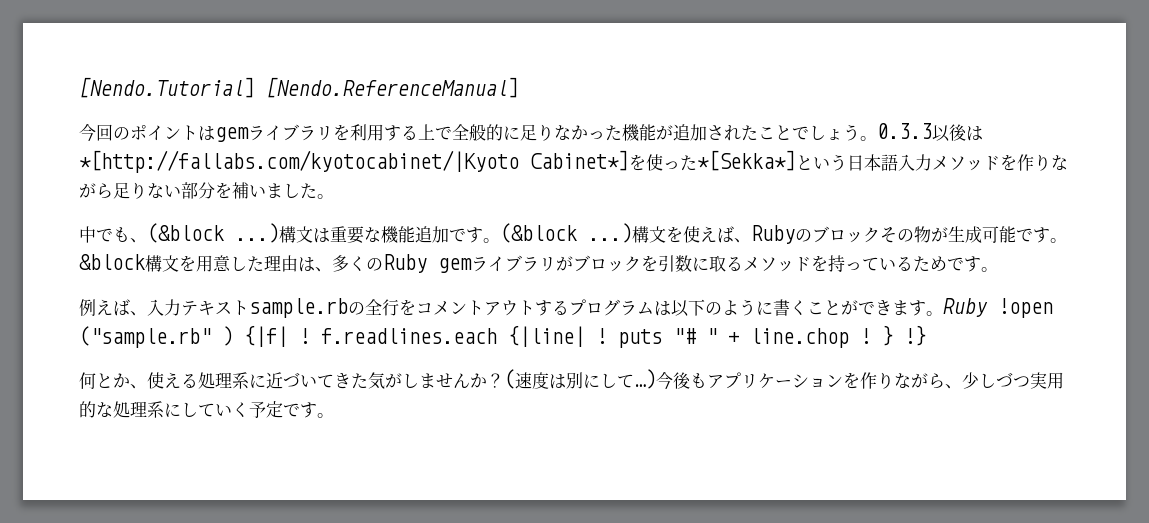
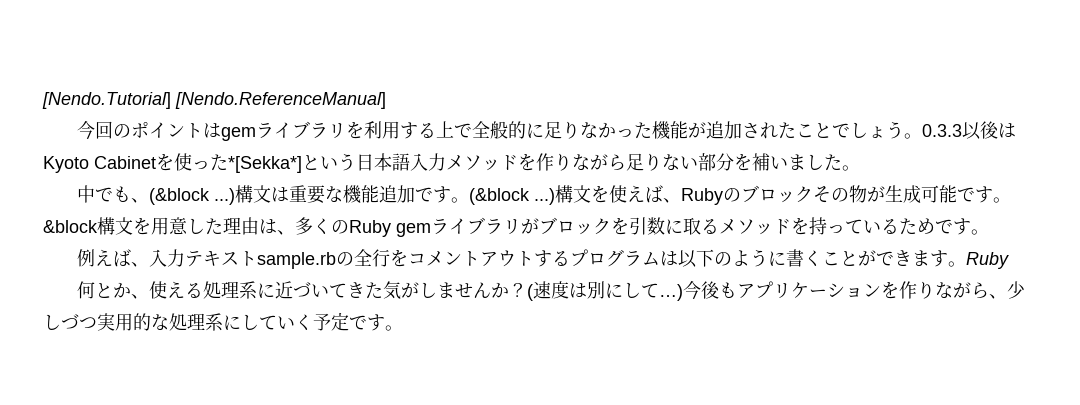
- 0.3.3以後は*[http://fallabs.com/kyotocabinet/|Kyoto Cabinet*]を使った*[Sekka*]という日本語入力メソッドを作りながら足りない部分を補いました。
+ 0.3.3以後はKyoto Cabinetを使った*[Sekka*]という日本語入力メソッドを作りながら足りない部分を補いました。
- 例えば、入力テキストsample.rbの全行をコメントアウトするプログラムは以下のように書くことができます。Ruby !open ("sample.rb" ) {|f| ! f.readlines.each {|line| ! puts "# " + line.chop ! } !}
+ 例えば、入力テキストsample.rbの全行をコメントアウトするプログラムは以下のように書くことができます。Ruby

